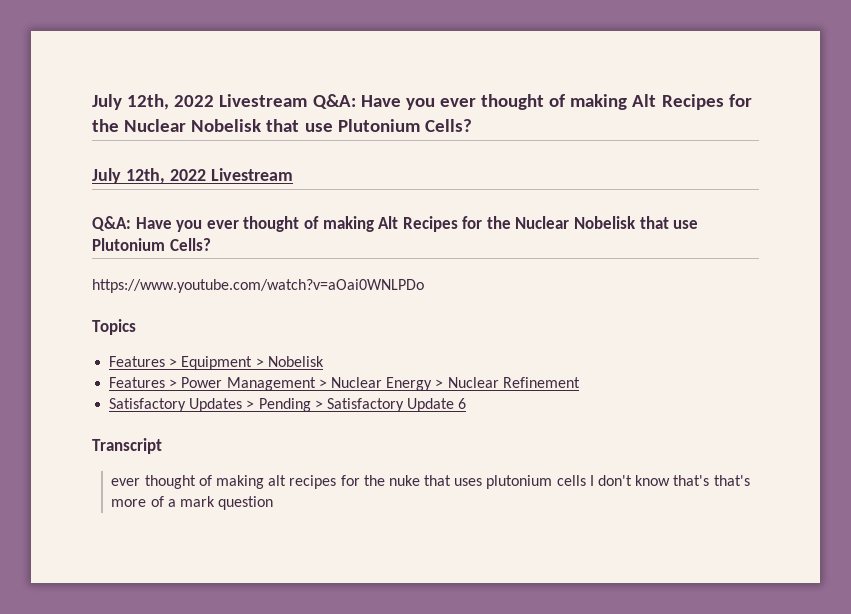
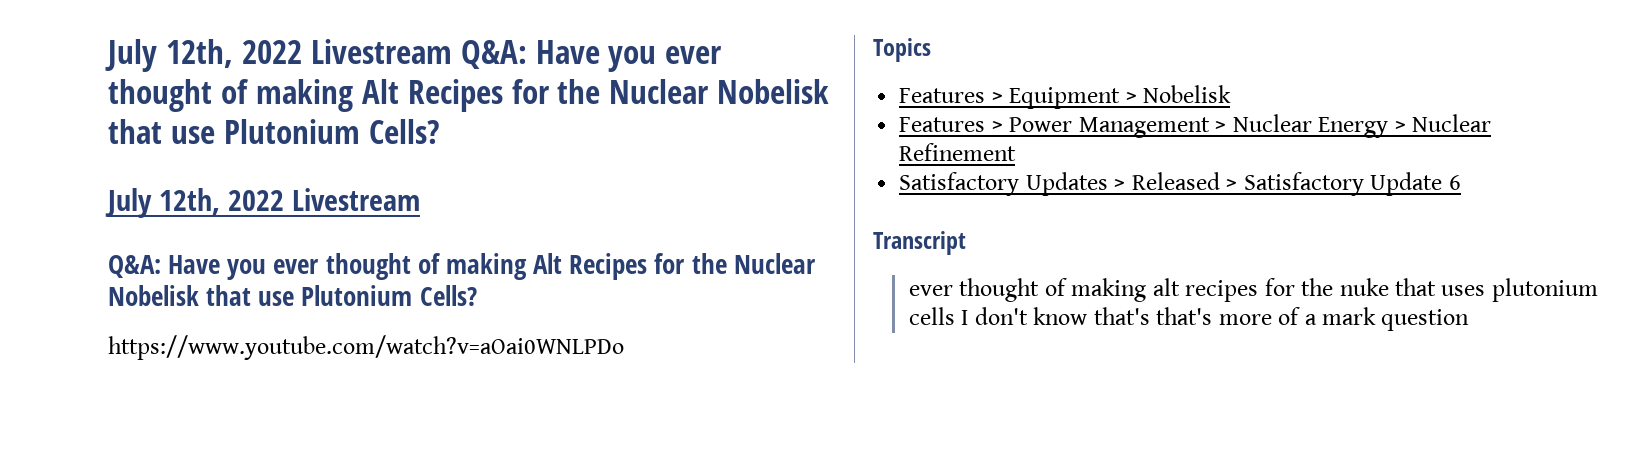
- Satisfactory Updates > Pending > Satisfactory Update 6
+ Satisfactory Updates > Released > Satisfactory Update 6

